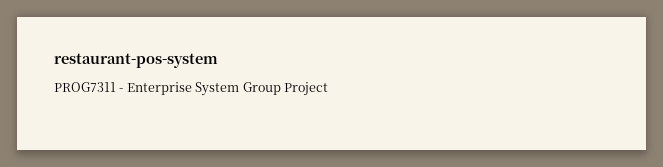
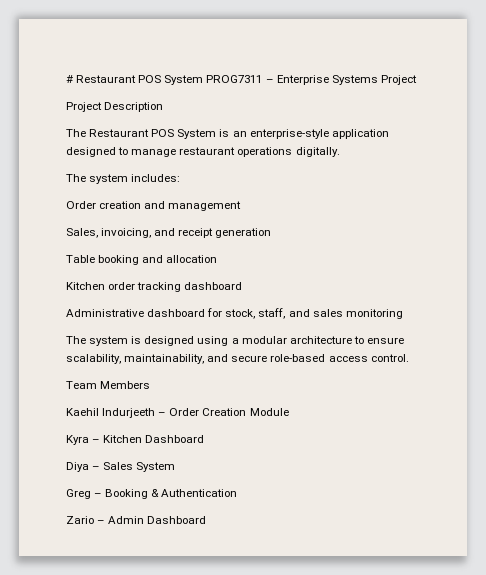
- restaurant-pos-system
- PROG7311 - Enterprise System Group Project
+ # Restaurant POS System PROG7311 – Enterprise Systems Project
+ Project Description
+ The Restaurant POS System is an enterprise-style application designed to manage restaurant operations digitally.
+ The system includes:
+ Order creation and management
+ Sales, invoicing, and receipt generation
+ Table booking and allocation
+ Kitchen order tracking dashboard
+ Administrative dashboard for stock, staff, and sales monitoring
+ The system is designed using a modular architecture to ensure scalability, maintainability, and secure role-based access control.
+ Team Members
+ Kaehil Indurjeeth – Order Creation Module
+ Kyra – Kitchen Dashboard
+ Diya – Sales System
+ Greg – Booking & Authentication
+ Zario – Admin Dashboard

